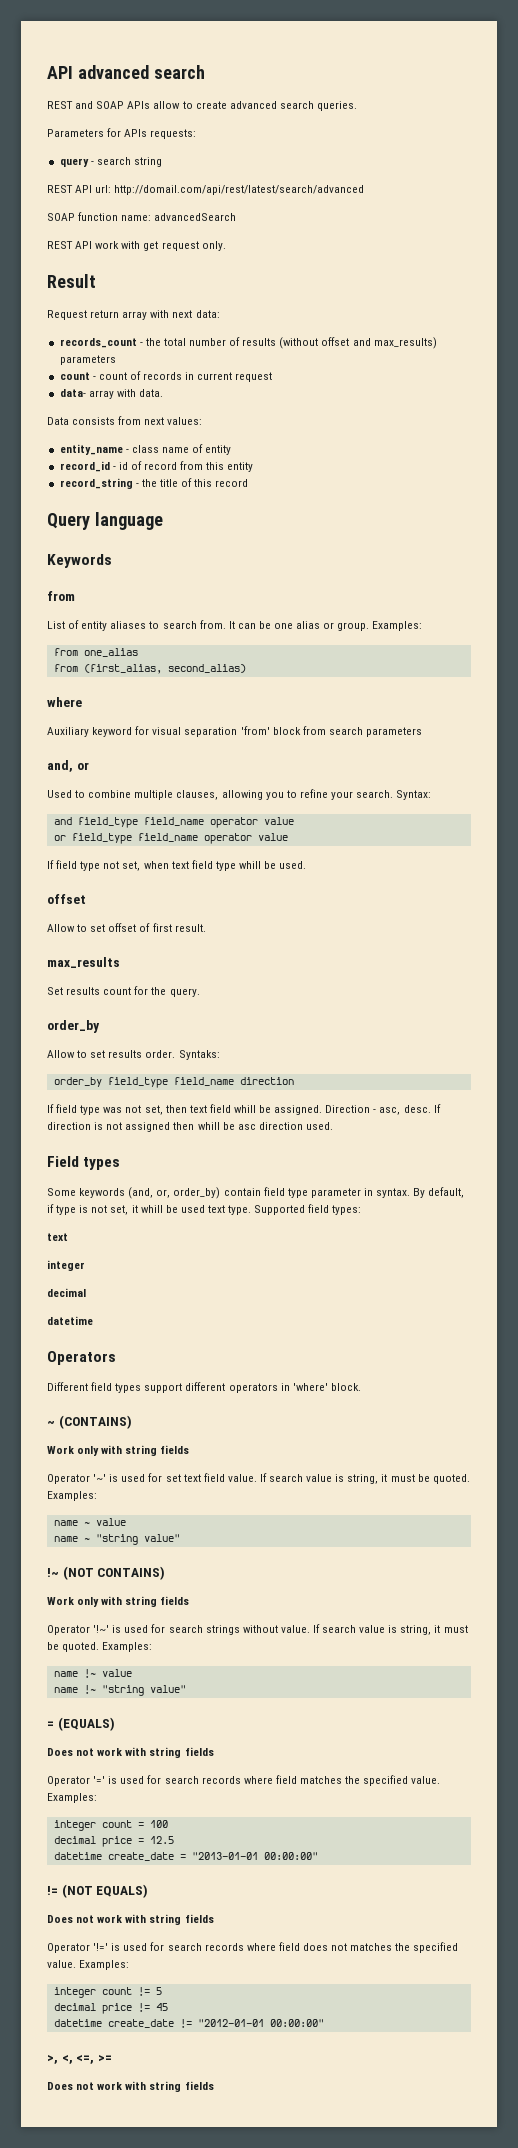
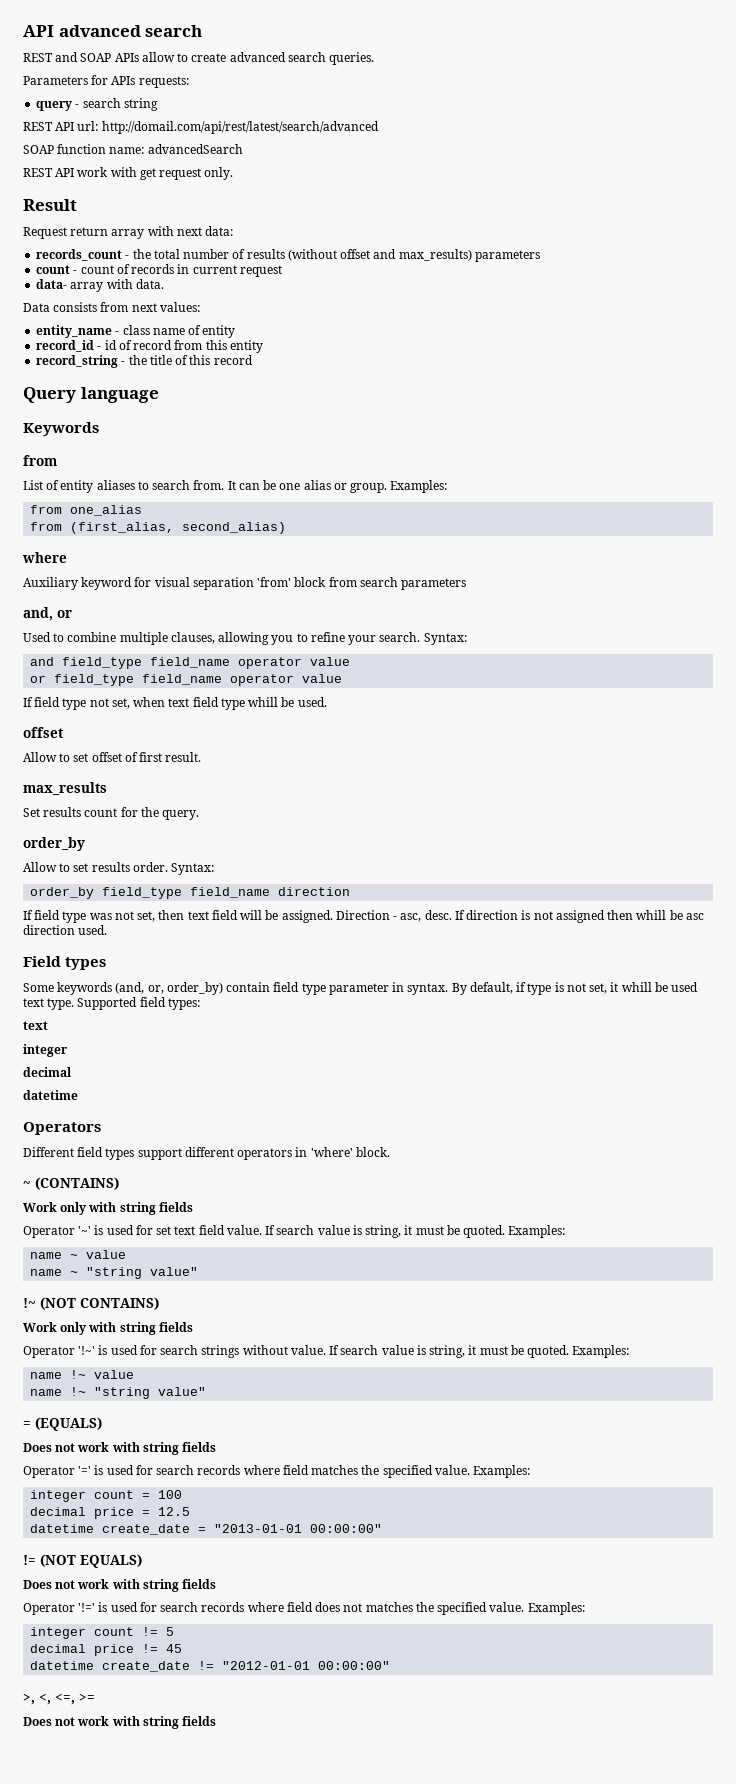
- Allow to set results order. Syntaks:
+ Allow to set results order. Syntax:
- If field type was not set, then text field whill be assigned.
+ If field type was not set, then text field will be assigned.

